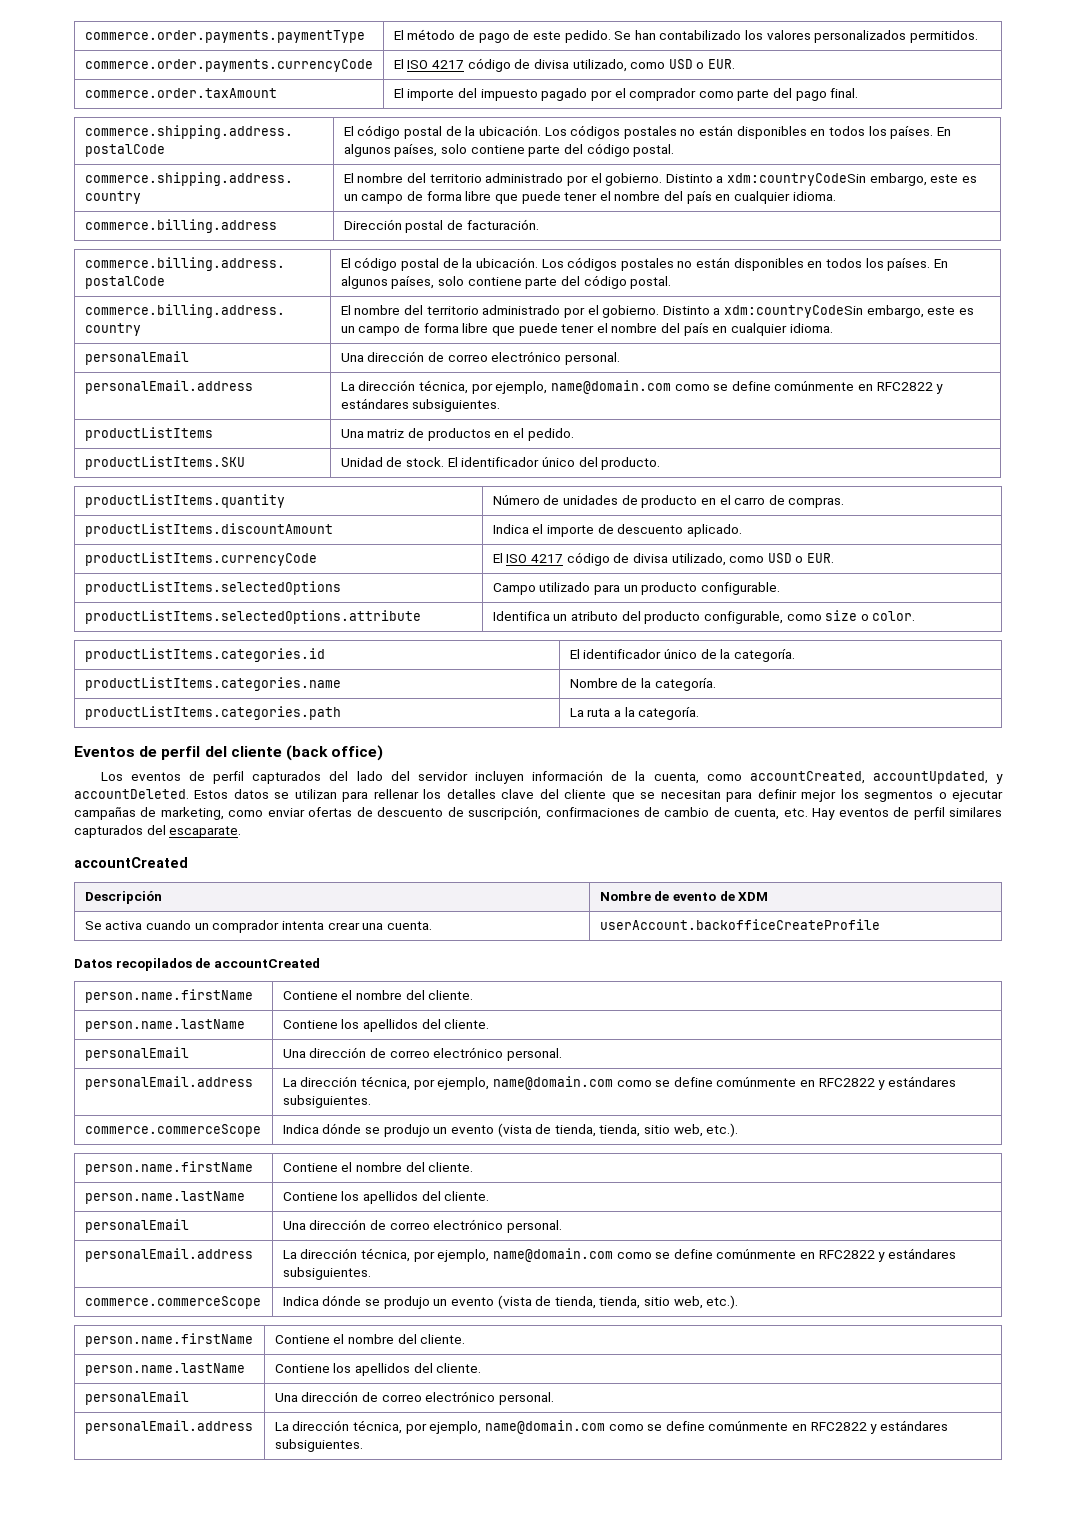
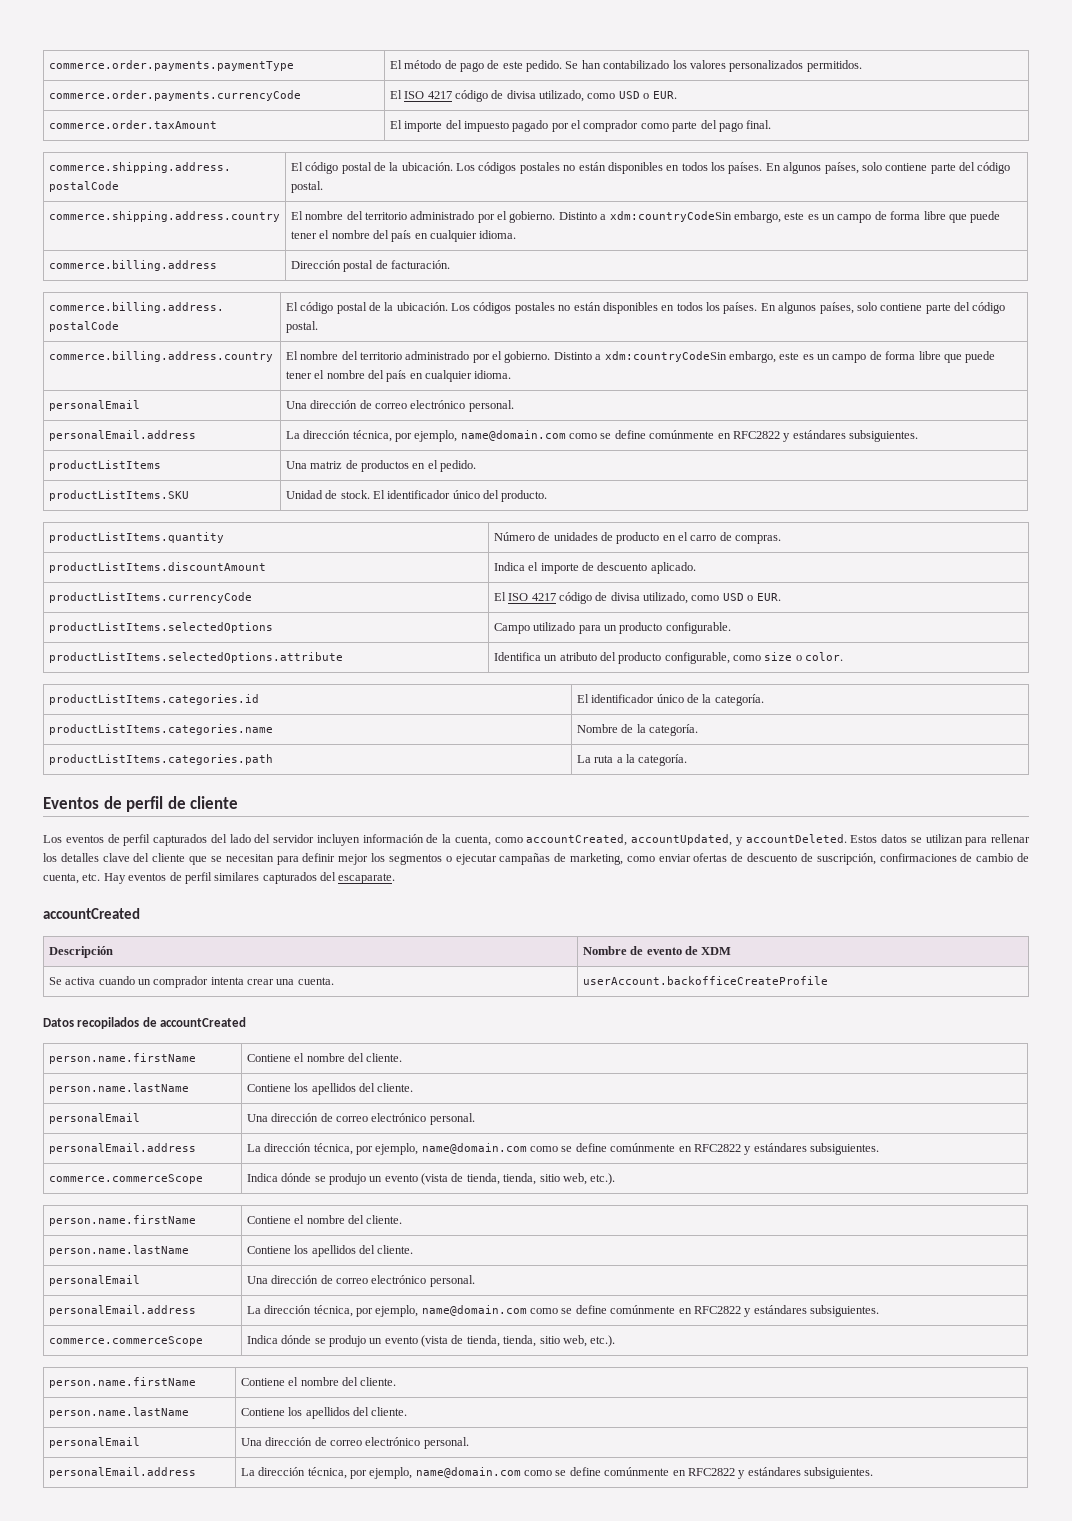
- Eventos de perfil del cliente (back office)
+ Eventos de perfil de cliente

